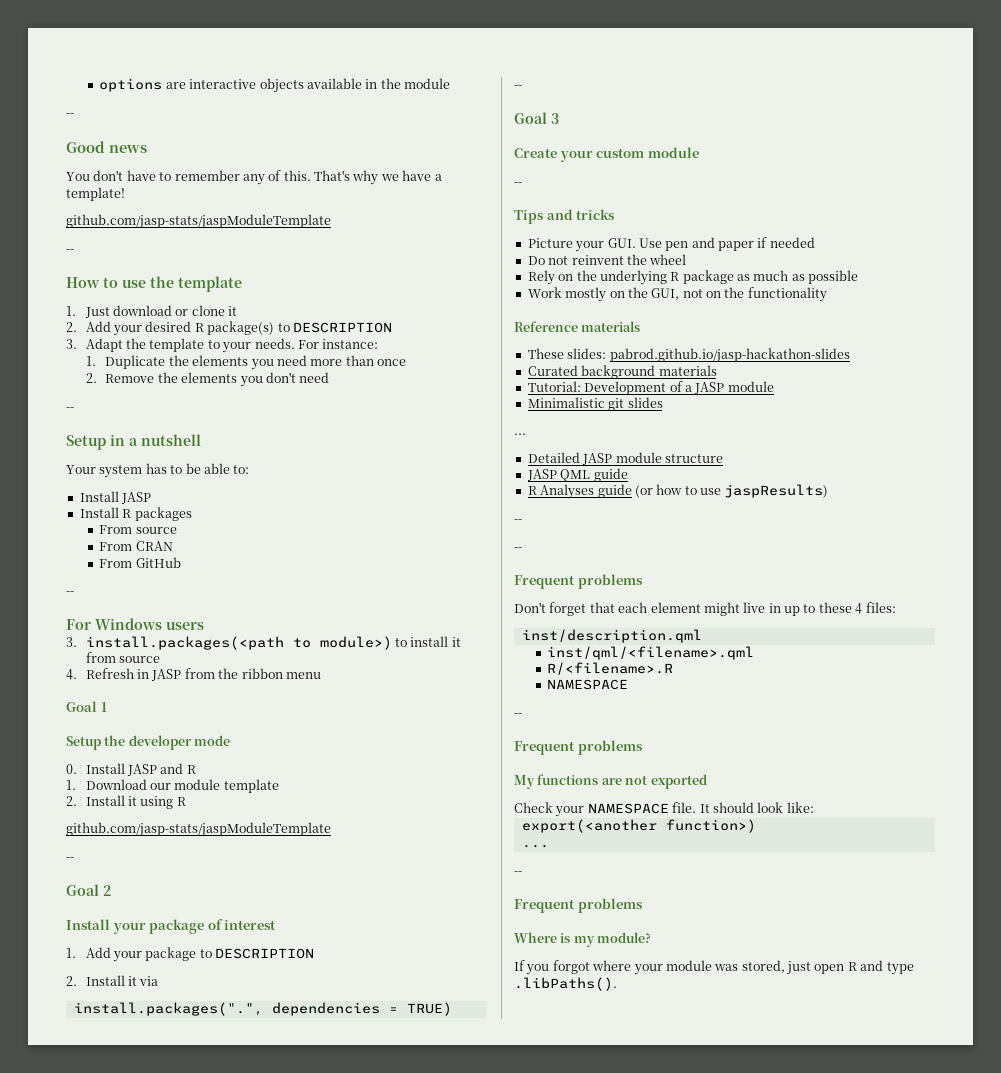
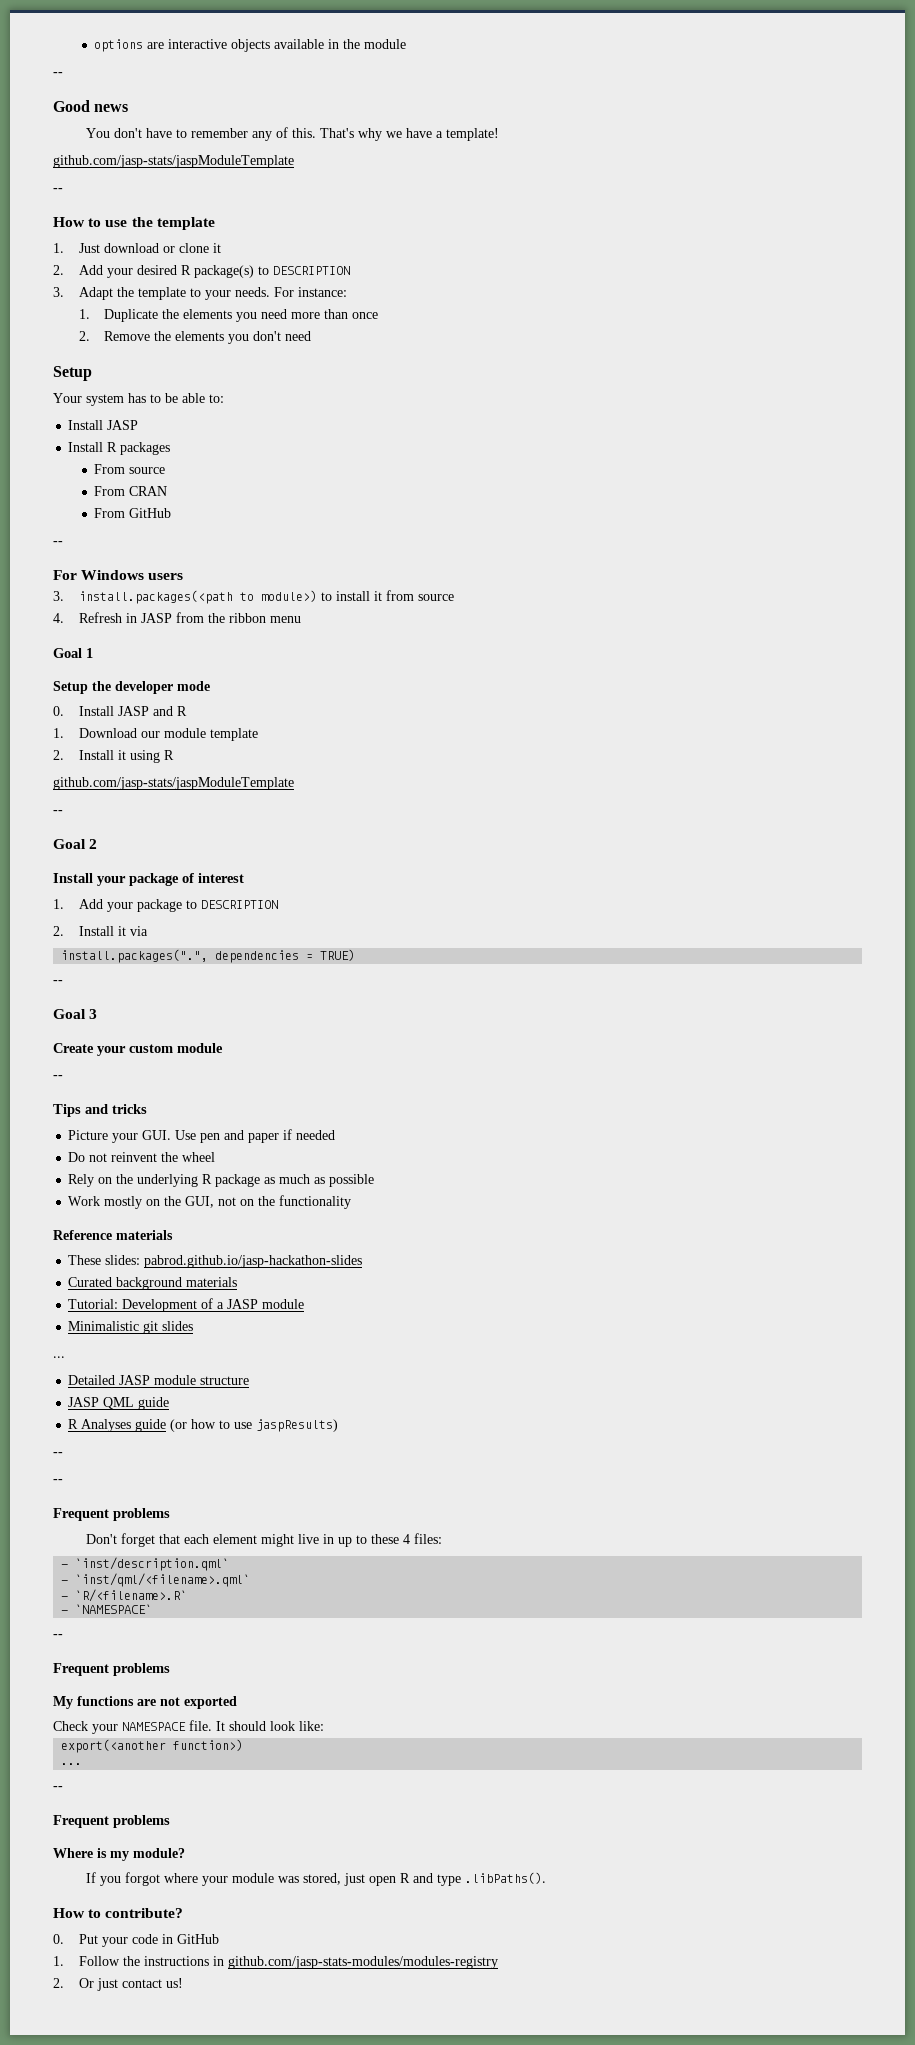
  2. Remove the elements you don't need
- --
- Setup in a nutshell
+ Setup
- inst/description.qml
- inst/qml/<filename>.qml
- R/<filename>.R
- NAMESPACE
+ - `inst/description.qml`
+ - `inst/qml/<filename>.qml`
+ - `R/<filename>.R`
+ - `NAMESPACE`
+ How to contribute?
+ 0. Put your code in GitHub
+ 1. Follow the instructions in github.com/jasp-stats-modules/modules-registry
+ 2. Or just contact us!

